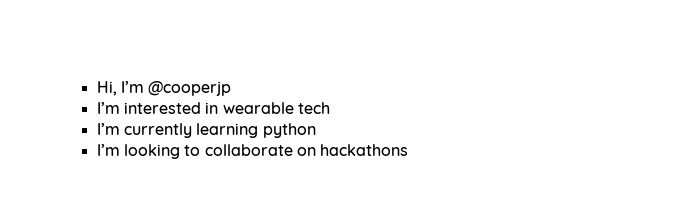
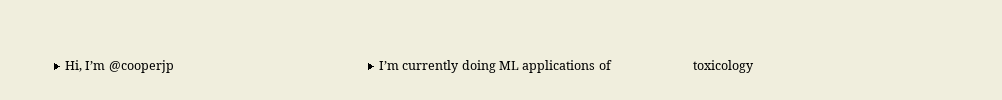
- I’m interested in wearable tech
- I’m currently learning python
- I’m looking to collaborate on hackathons
+ I’m currently doing ML applications of toxicology

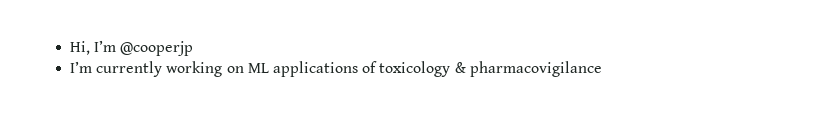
- I’m currently doing ML applications of toxicology
+ I’m currently working on ML applications of toxicology & pharmacovigilance

